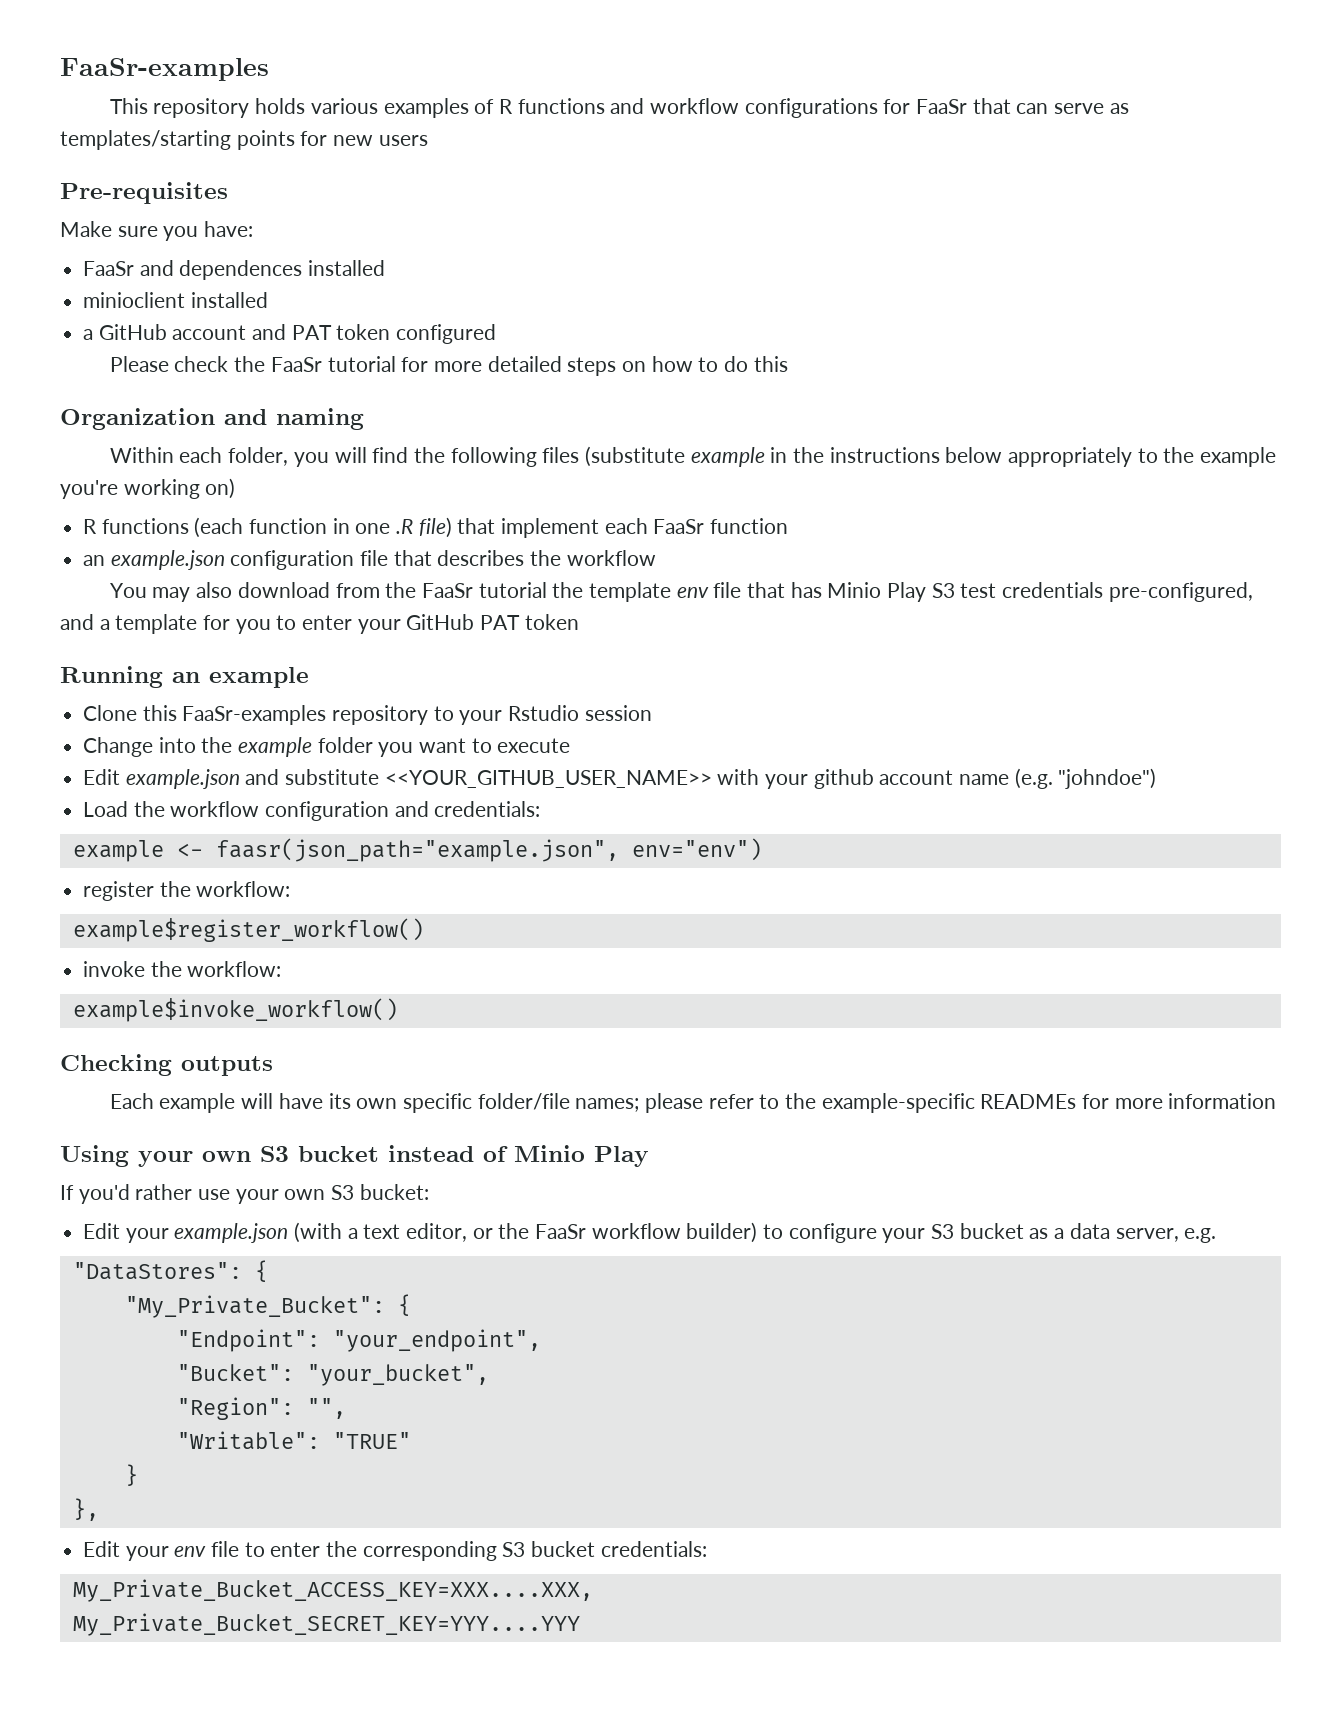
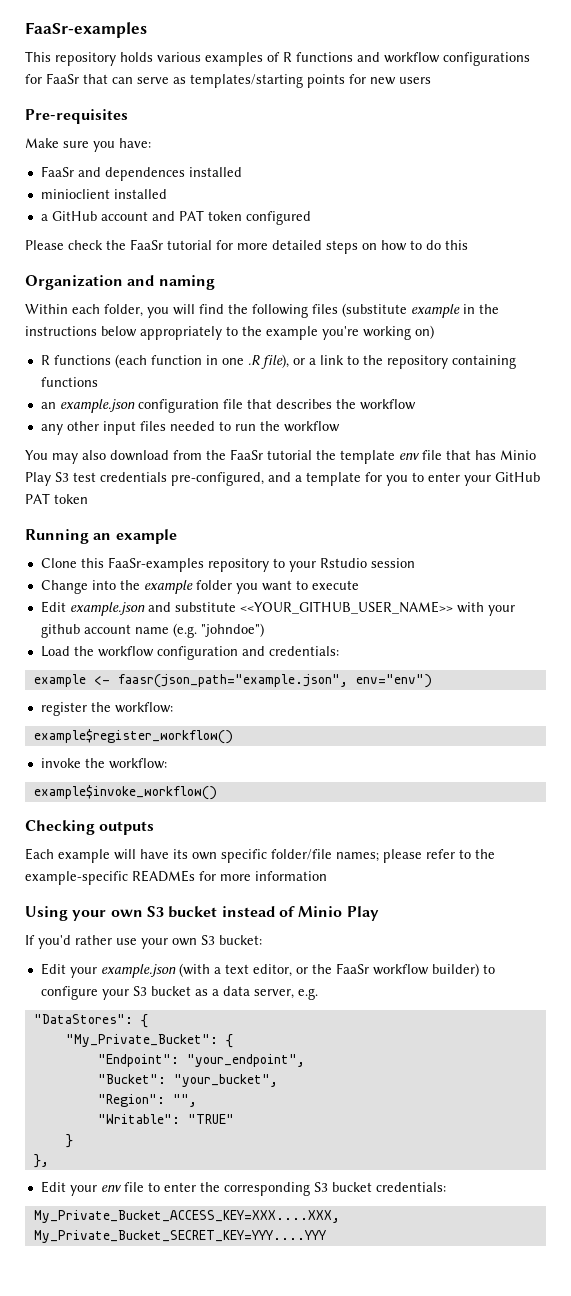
- R functions (each function in one .R file) that implement each FaaSr function
+ R functions (each function in one .R file), or a link to the repository containing functions
+ any other input files needed to run the workflow

